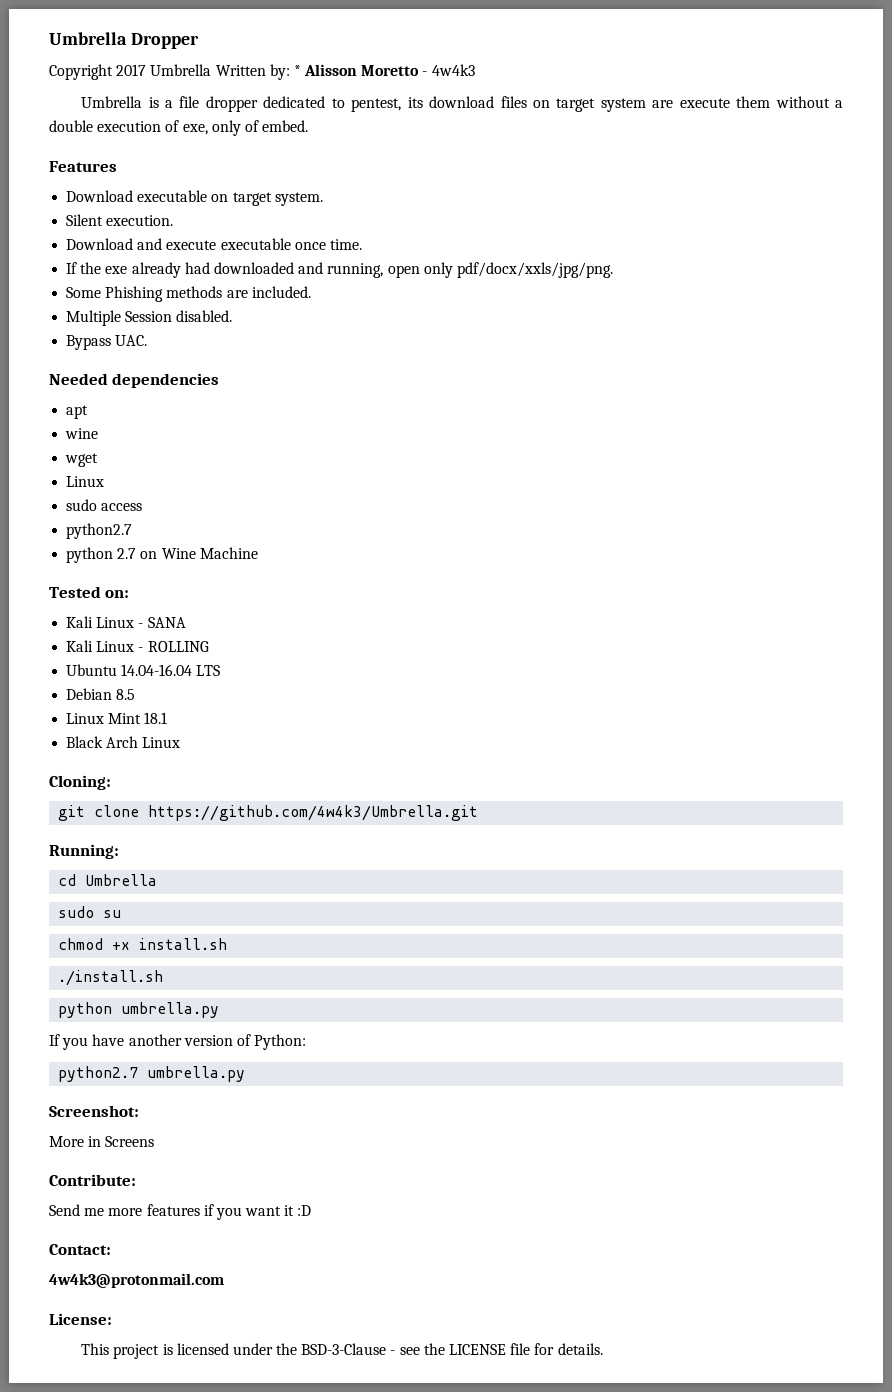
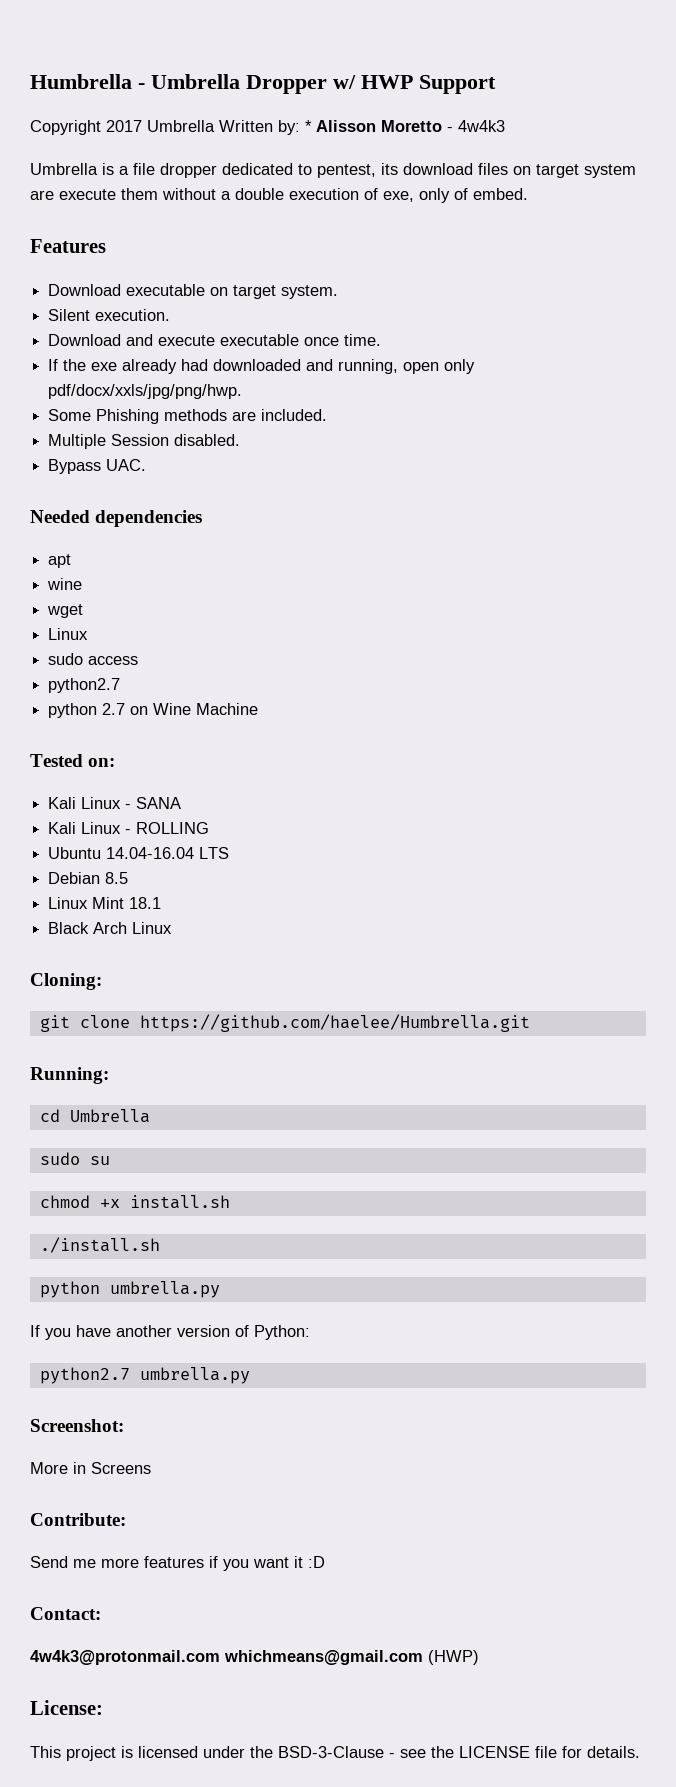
- Umbrella Dropper
+ Humbrella - Umbrella Dropper w/ HWP Support
- If the exe already had downloaded and running, open only pdf/docx/xxls/jpg/png.
+ If the exe already had downloaded and running, open only pdf/docx/xxls/jpg/png/hwp.
- git clone https://github.com/4w4k3/Umbrella.git
+ git clone https://github.com/haelee/Humbrella.git
- 4w4k3@protonmail.com
+ 4w4k3@protonmail.com whichmeans@gmail.com (HWP)

